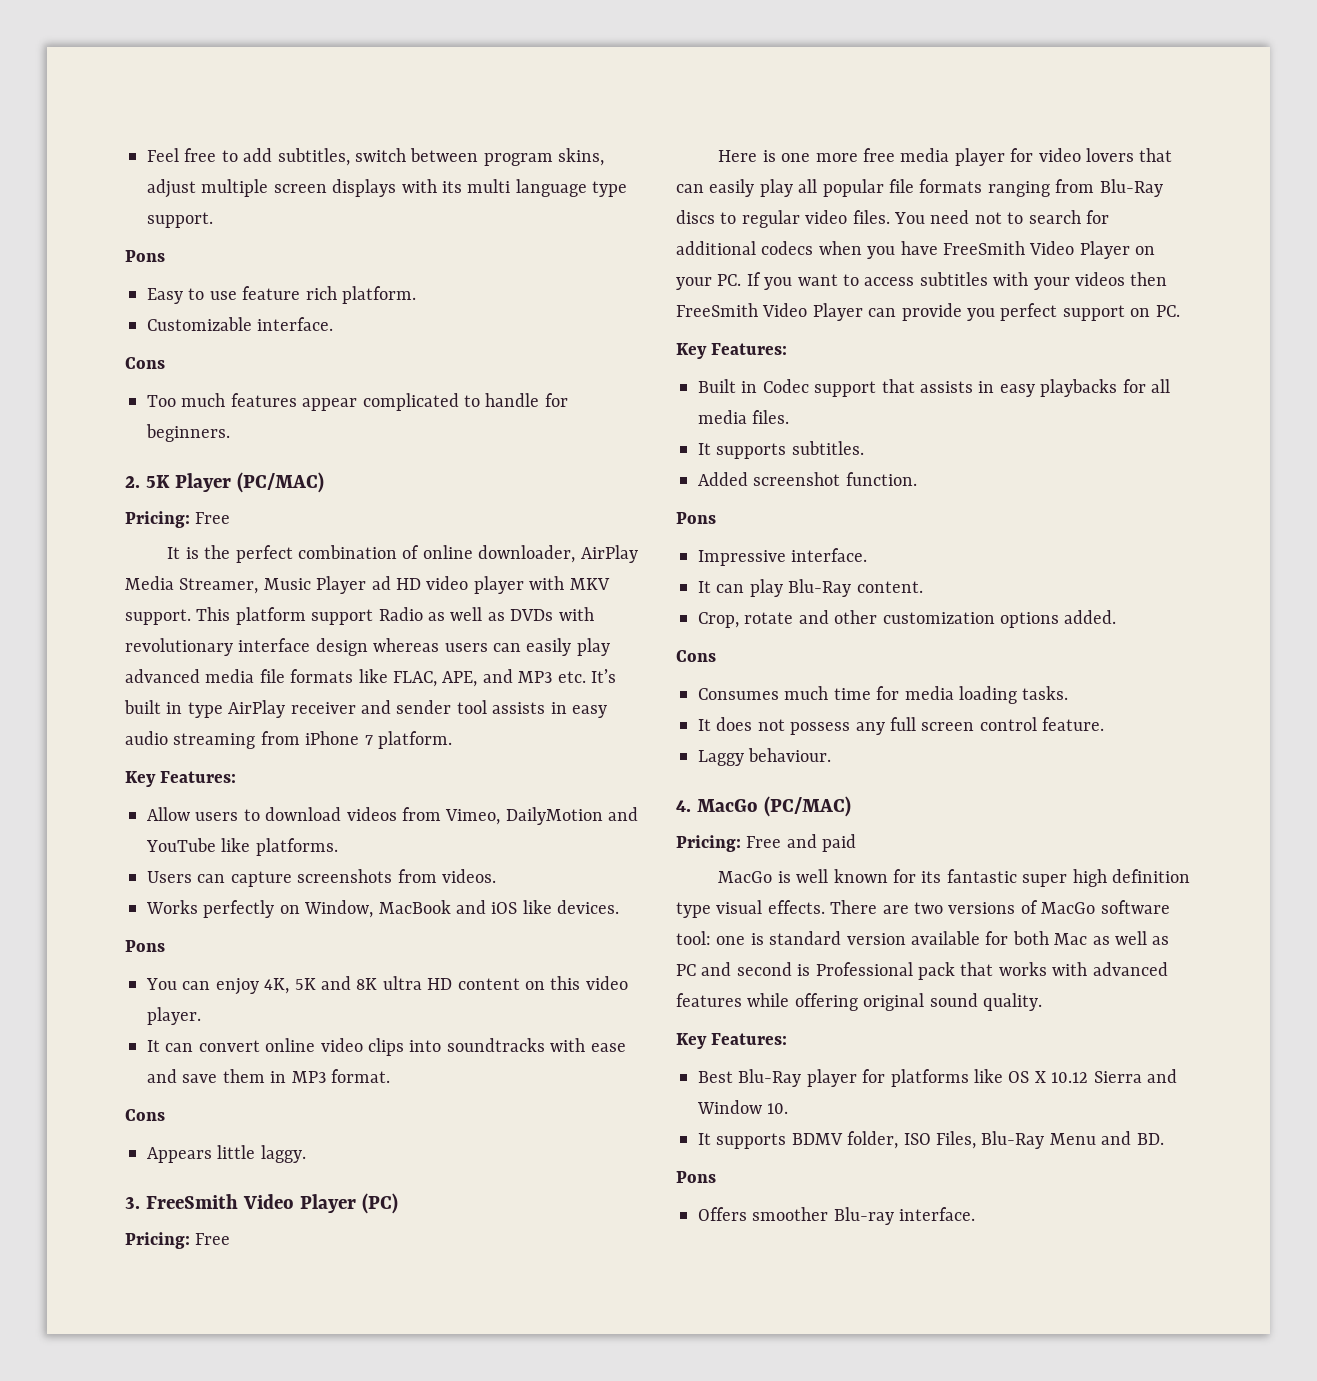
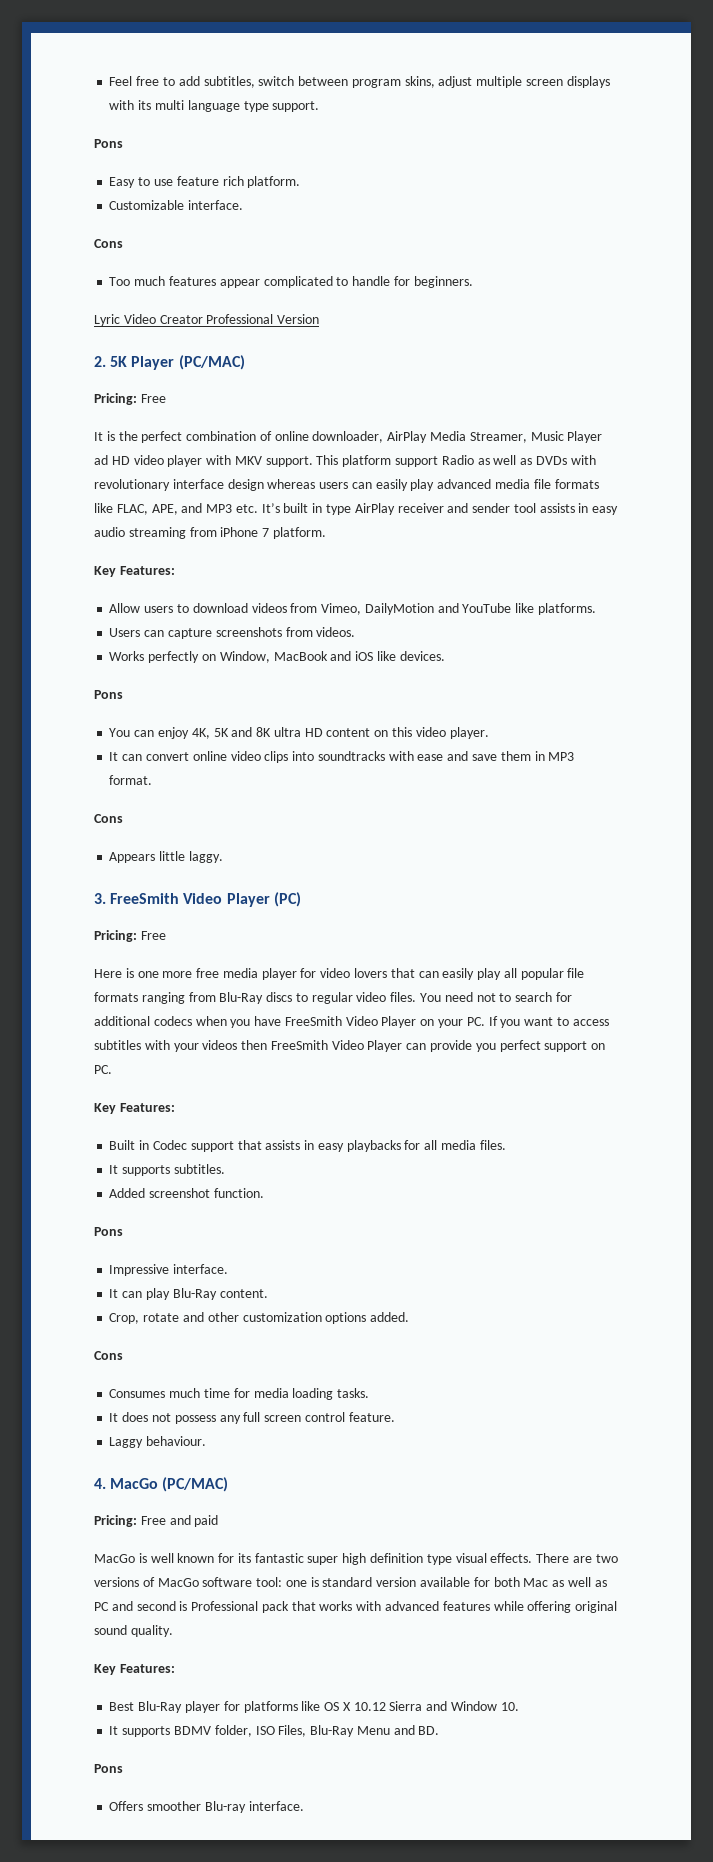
+ Lyric Video Creator Professional Version

